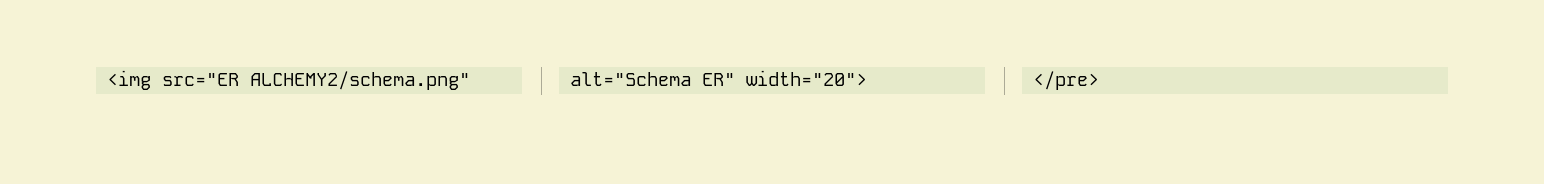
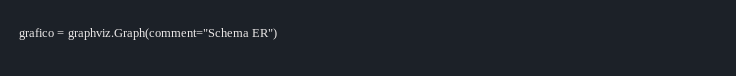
- <img src="ER ALCHEMY2/schema.png" alt="Schema ER" width="20">
- </pre>
+ grafico = graphviz.Graph(comment="Schema ER")

